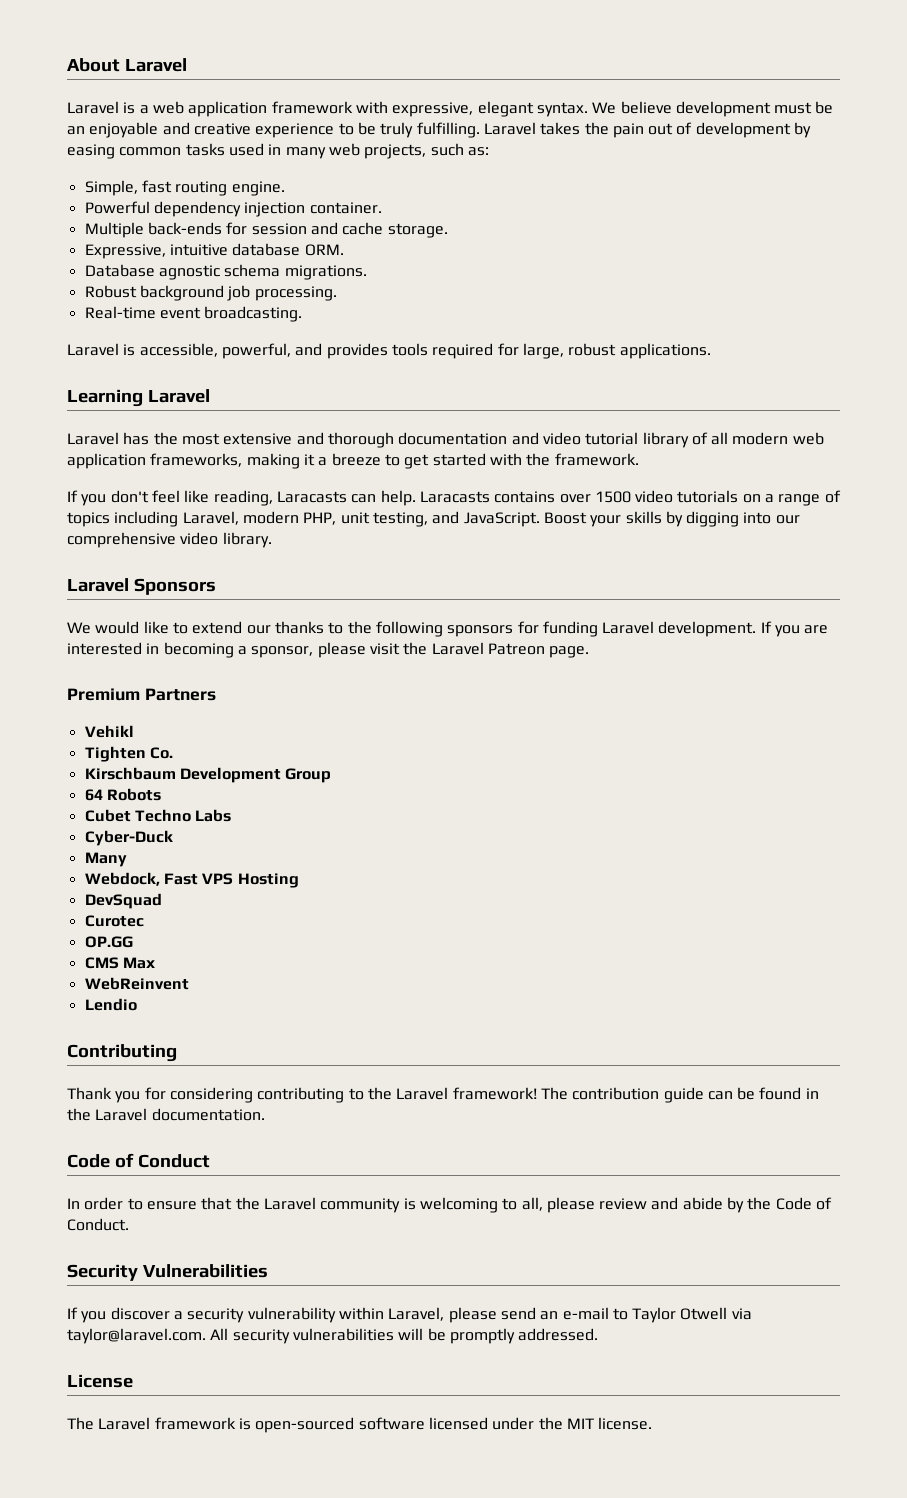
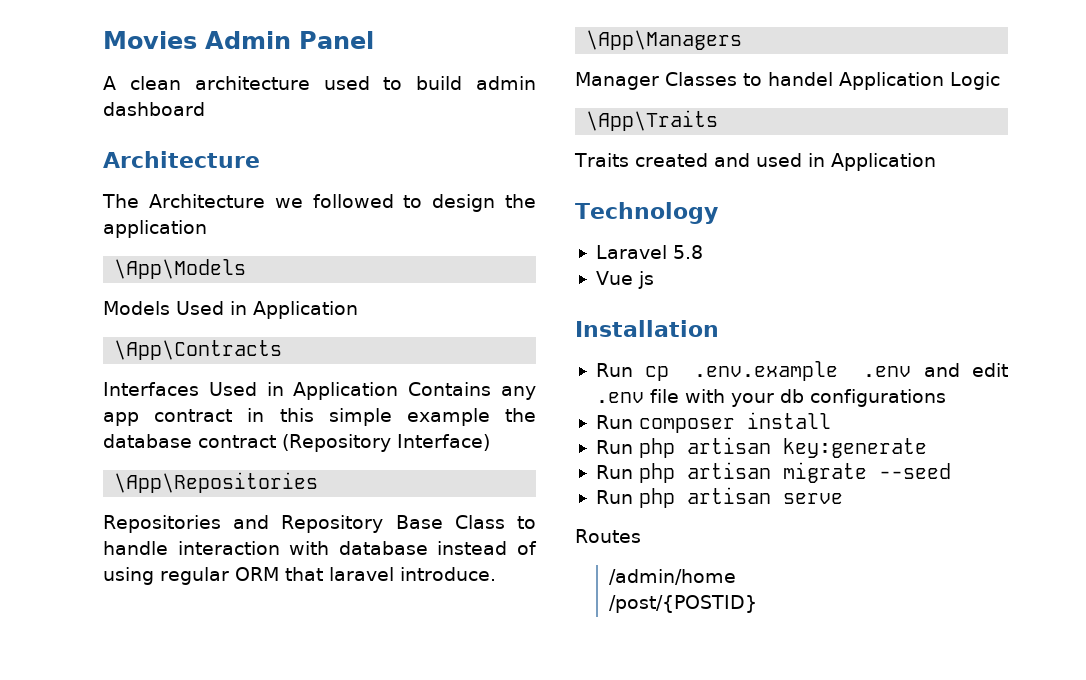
- About Laravel
- Laravel is a web application framework with expressive, elegant syntax. We believe development must be an enjoyable and creative experience to be truly fulfilling. Laravel takes the pain out of development by easing common tasks used in many web projects, such as:
- Simple, fast routing engine.
- Powerful dependency injection container.
- Multiple back-ends for session and cache storage.
- Expressive, intuitive database ORM.
- Database agnostic schema migrations.
- Robust background job processing.
- Real-time event broadcasting.
- Laravel is accessible, powerful, and provides tools required for large, robust applications.
- Learning Laravel
- Laravel has the most extensive and thorough documentation and video tutorial library of all modern web application frameworks, making it a breeze to get started with the framework.
- If you don't feel like reading, Laracasts can help. Laracasts contains over 1500 video tutorials on a range of topics including Laravel, modern PHP, unit testing, and JavaScript. Boost your skills by digging into our comprehensive video library.
- Laravel Sponsors
- We would like to extend our thanks to the following sponsors for funding Laravel development. If you are interested in becoming a sponsor, please visit the Laravel Patreon page.
- Premium Partners
- Vehikl
- Tighten Co.
- Kirschbaum Development Group
- 64 Robots
- Cubet Techno Labs
- Cyber-Duck
- Many
- Webdock, Fast VPS Hosting
- DevSquad
- Curotec
- OP.GG
- CMS Max
- WebReinvent
- Lendio
- Contributing
- Thank you for considering contributing to the Laravel framework! The contribution guide can be found in the Laravel documentation.
- Code of Conduct
- In order to ensure that the Laravel community is welcoming to all, please review and abide by the Code of Conduct.
- Security Vulnerabilities
- If you discover a security vulnerability within Laravel, please send an e-mail to Taylor Otwell via taylor@laravel.com. All security vulnerabilities will be promptly addressed.
- License
- The Laravel framework is open-sourced software licensed under the MIT license.
+ Movies Admin Panel
+ A clean architecture used to build admin dashboard
+ Architecture
+ The Architecture we followed to design the application
+ \App\Models
+ Models Used in Application
+ \App\Contracts
+ Interfaces Used in Application Contains any app contract in this simple example the database contract (Repository Interface)
+ \App\Repositories
+ Repositories and Repository Base Class to handle interaction with database instead of using regular ORM that laravel introduce.
+ \App\Managers
+ Manager Classes to handel Application Logic
+ \App\Traits
+ Traits created and used in Application
+ Technology
+ Laravel 5.8
+ Vue js
+ Installation
+ Run cp .env.example .env and edit .env file with your db configurations
+ Run composer install
+ Run php artisan key:generate
+ Run php artisan migrate --seed
+ Run php artisan serve
+ Routes
+ /admin/home
+ /post/{POSTID}

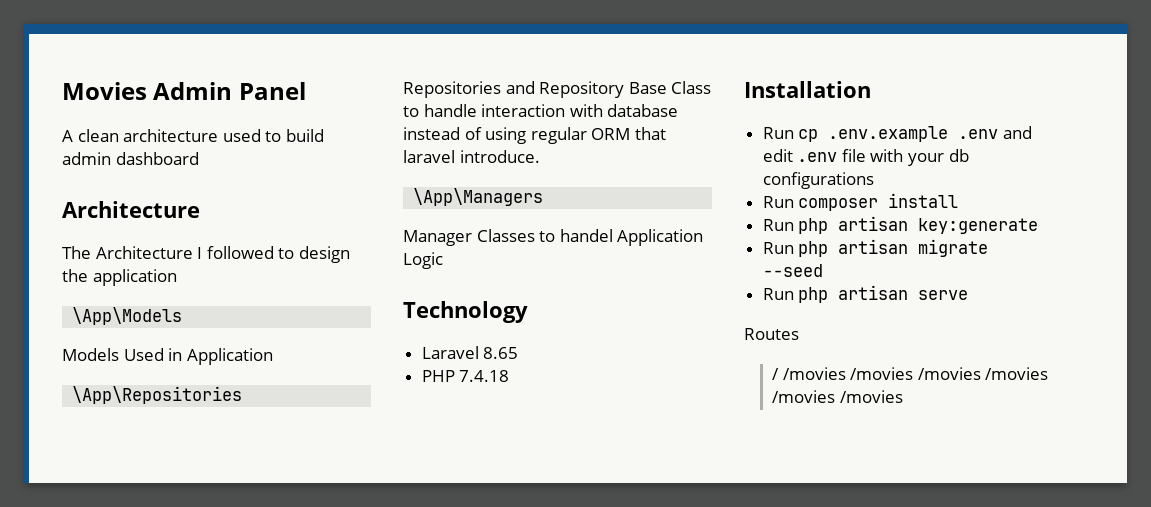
- The Architecture we followed to design the application
+ The Architecture I followed to design the application
- \App\Contracts
- Interfaces Used in Application Contains any app contract in this simple example the database contract (Repository Interface)
- \App\Traits
- Traits created and used in Application
- Laravel 5.8
- Vue js
+ Laravel 8.65
+ PHP 7.4.18
- /admin/home
- /post/{POSTID}
+ / /movies /movies /movies /movies /movies /movies

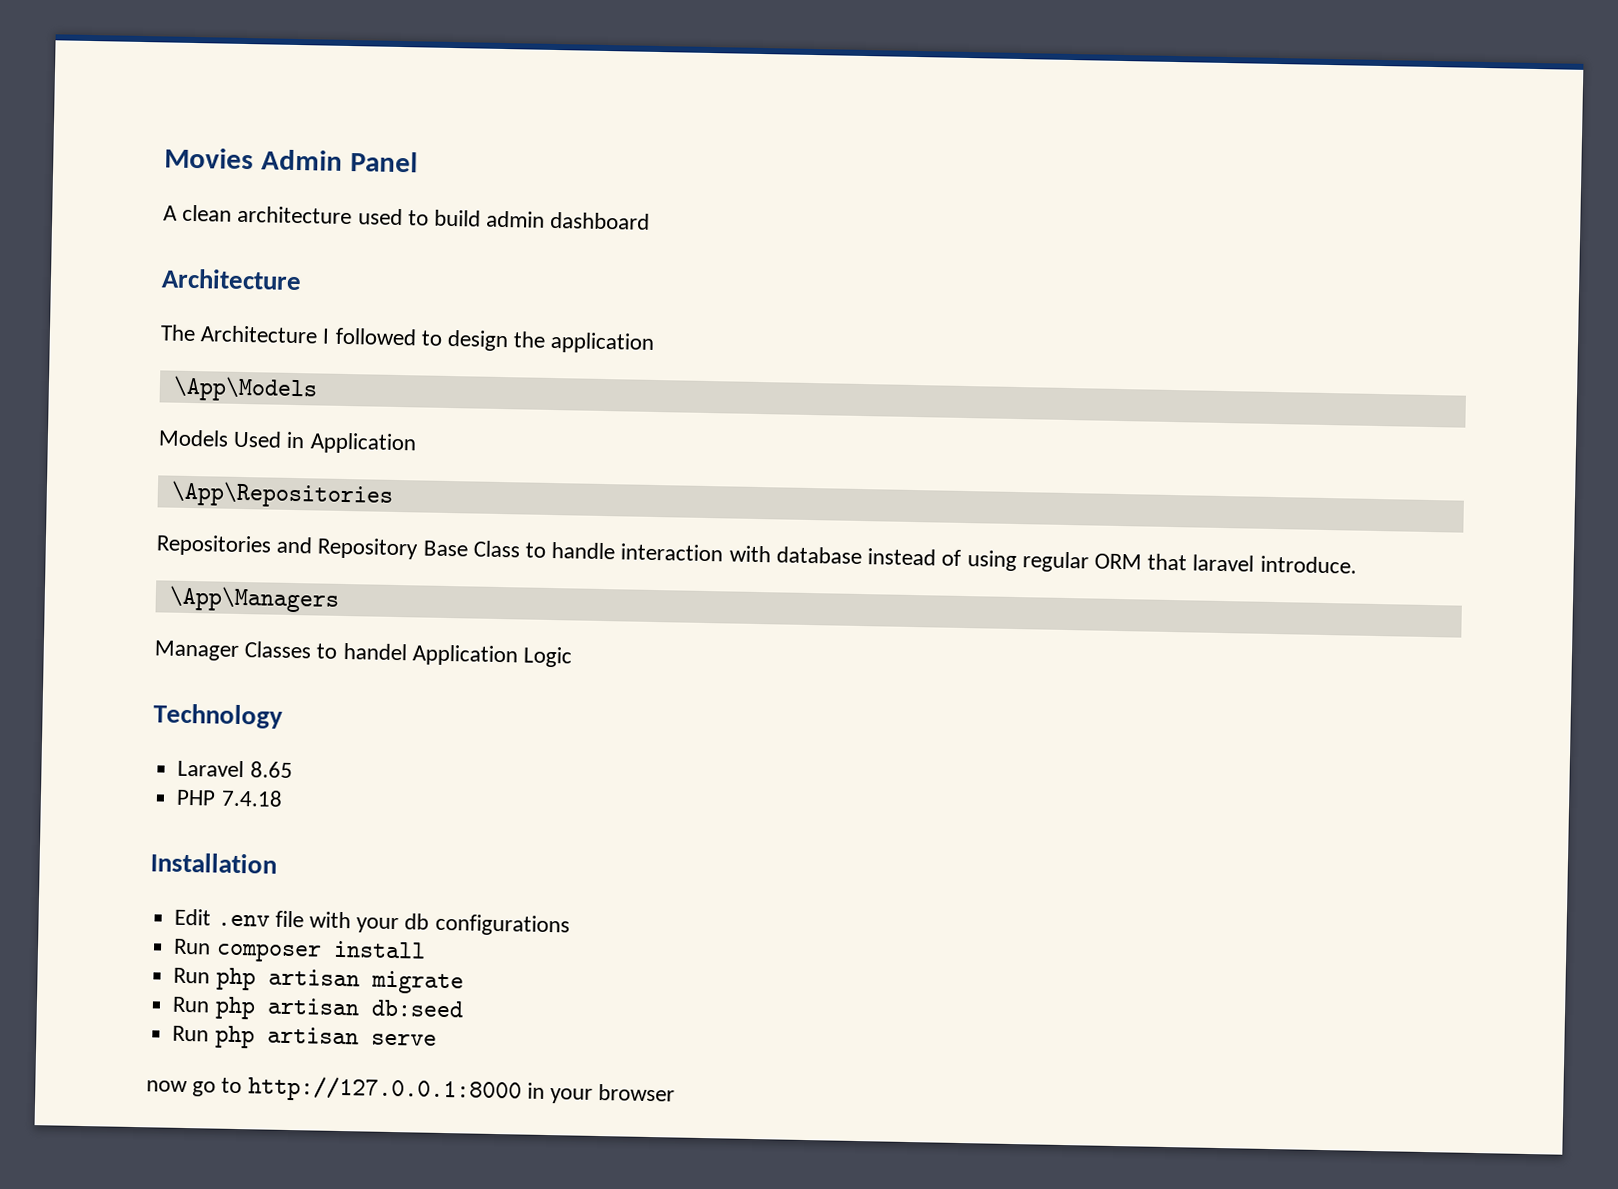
- Run cp .env.example .env and edit .env file with your db configurations
+ Edit .env file with your db configurations
- Run php artisan key:generate
- Run php artisan migrate --seed
+ Run php artisan migrate
+ Run php artisan db:seed
- Routes
- / /movies /movies /movies /movies /movies /movies
+ now go to http://127.0.0.1:8000 in your browser

